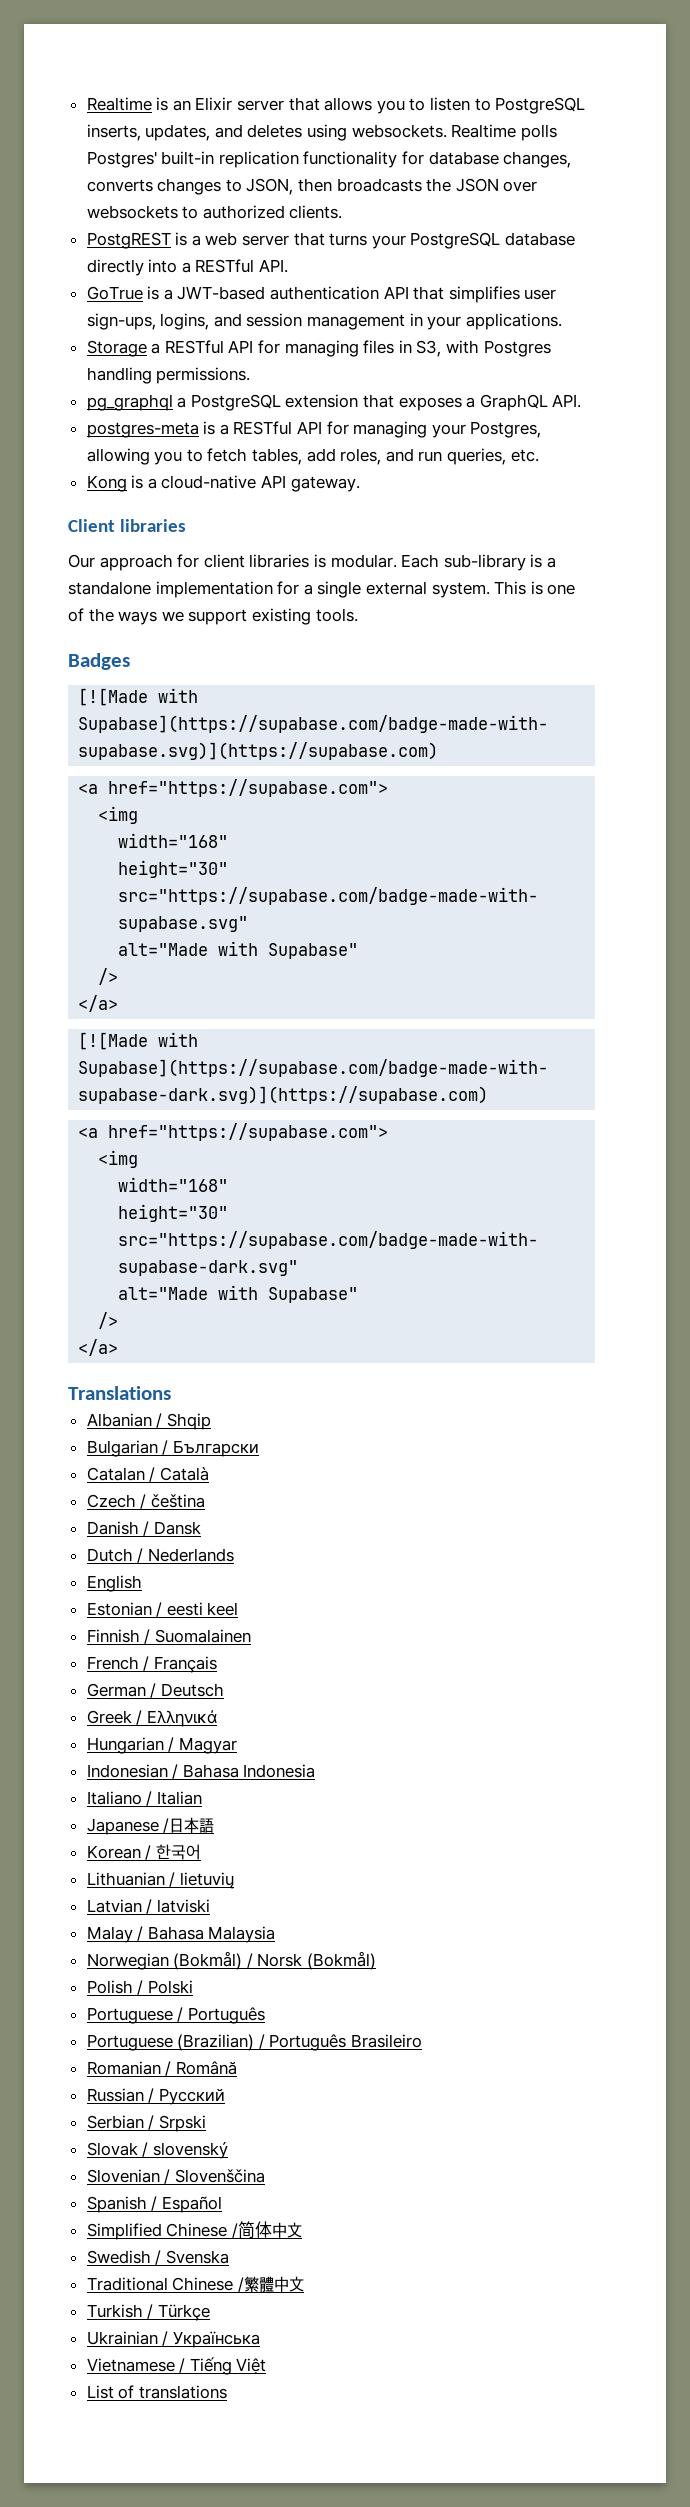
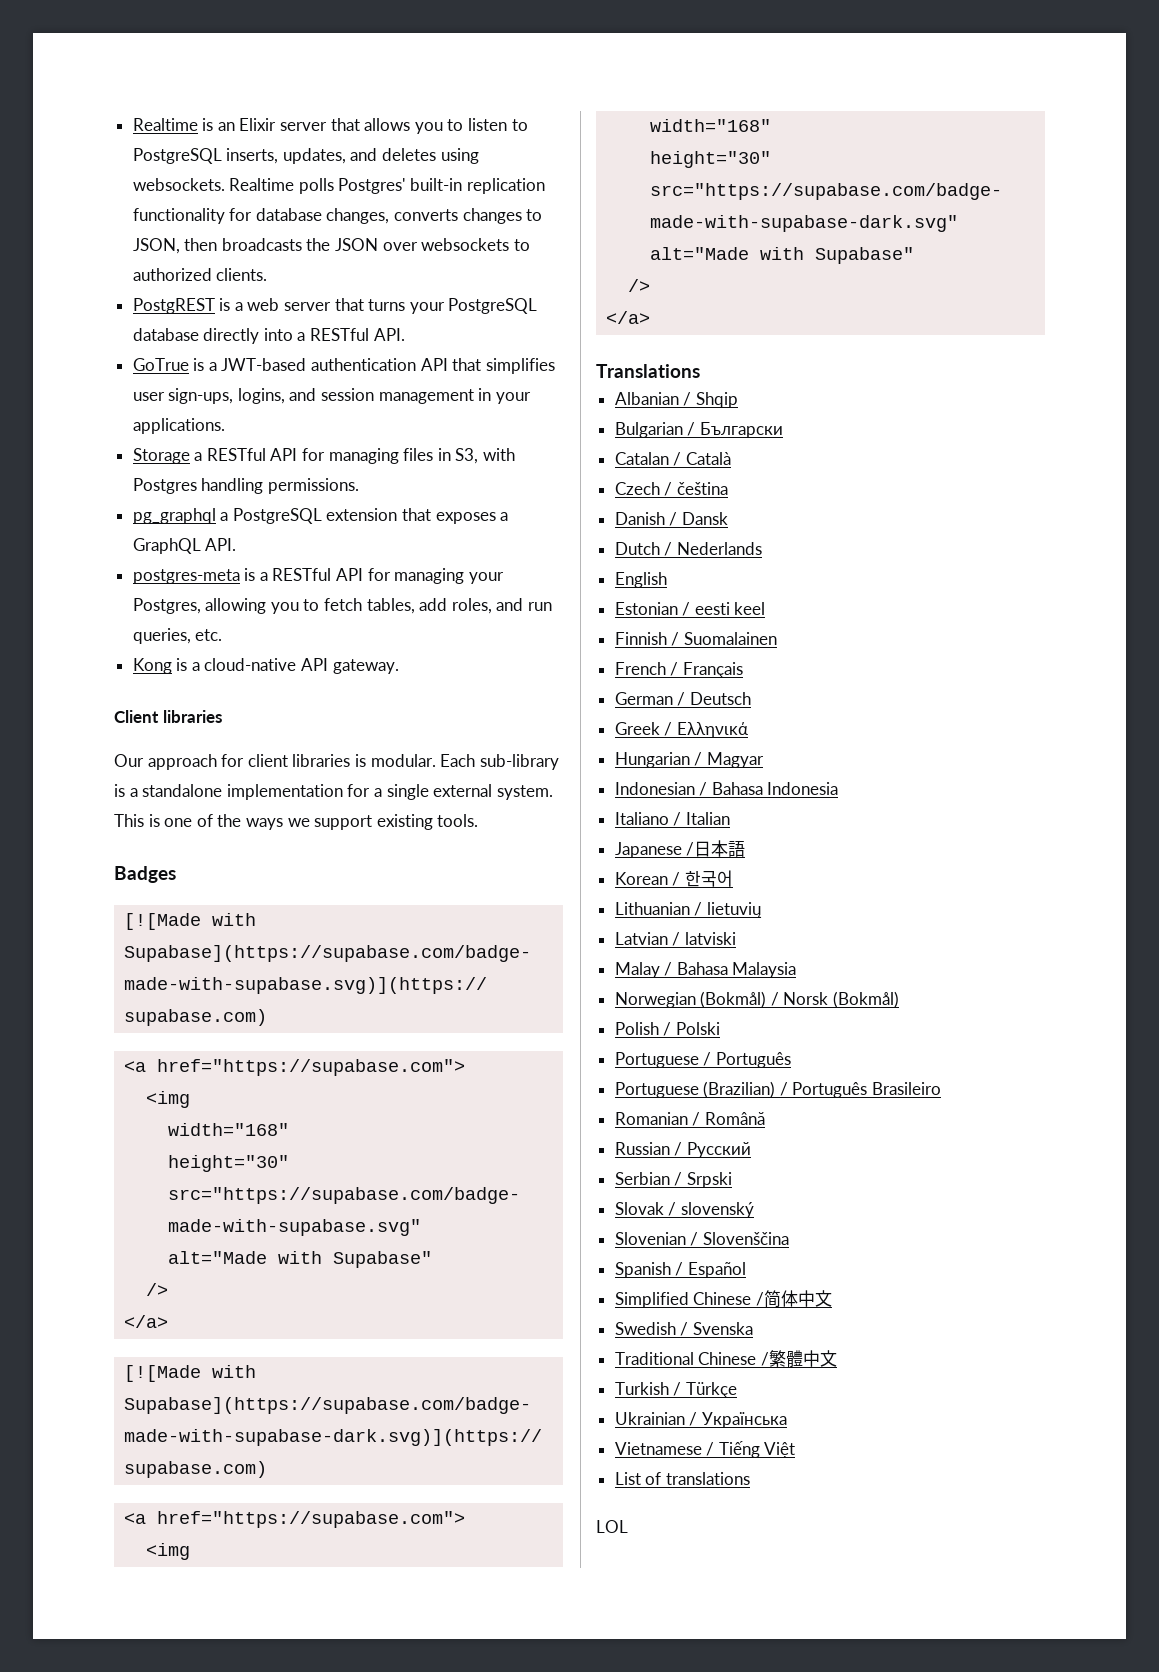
+ LOL

